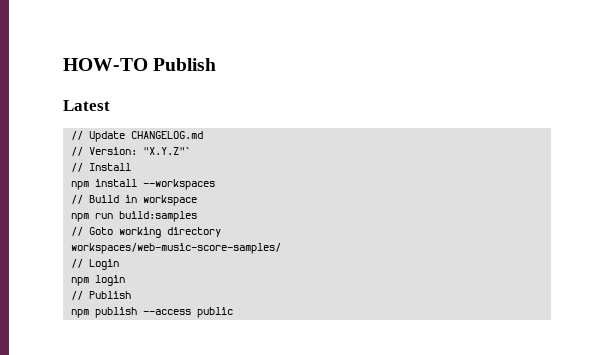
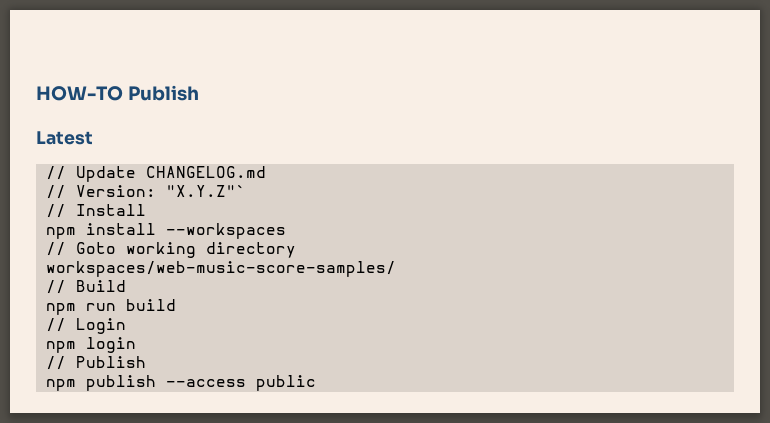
- // Build in workspace
- npm run build:samples
+ // Build
+ npm run build

